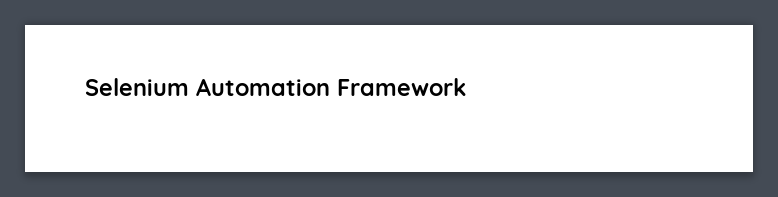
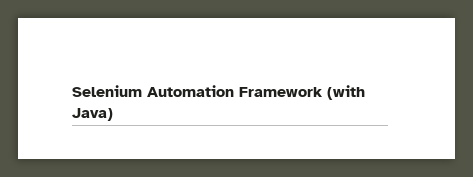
- Selenium Automation Framework
+ Selenium Automation Framework (with Java)

